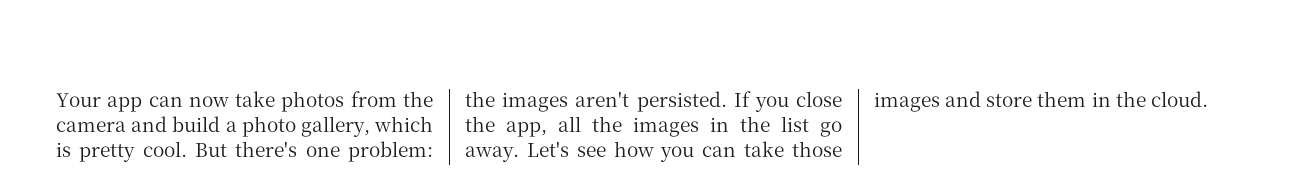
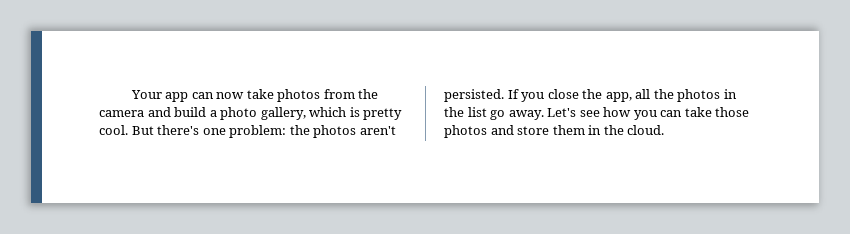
- But there's one problem: the images aren't persisted.
+ But there's one problem: the photos aren't persisted.
- If you close the app, all the images in the list go away.
+ If you close the app, all the photos in the list go away.
- Let's see how you can take those images and store them in the cloud.
+ Let's see how you can take those photos and store them in the cloud.

